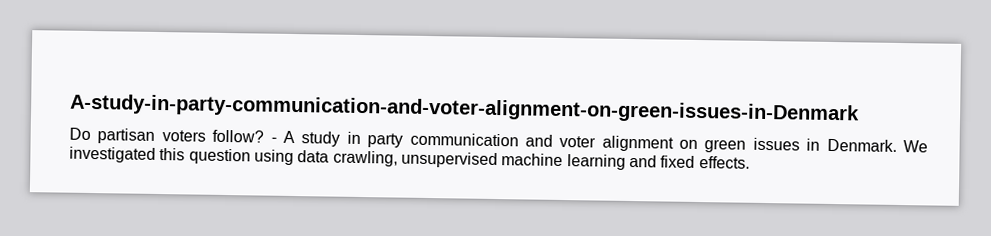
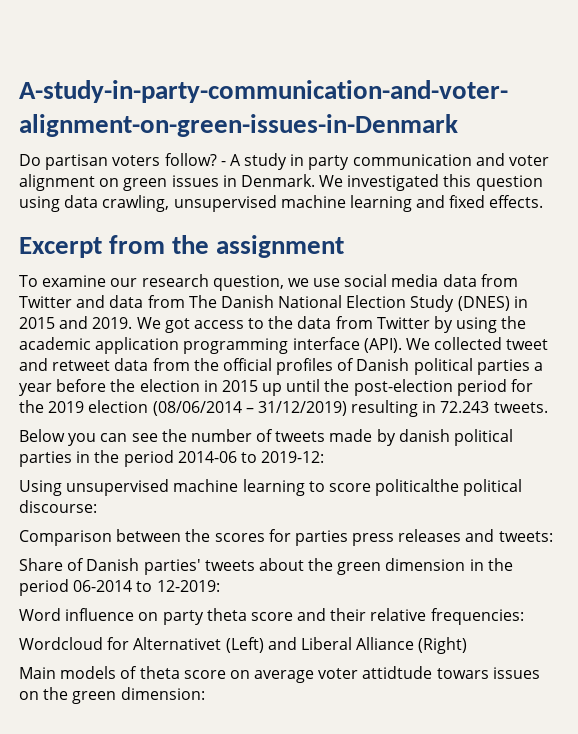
+ Excerpt from the assignment
+ To examine our research question, we use social media data from Twitter and data from The Danish National Election Study (DNES) in 2015 and 2019. We got access to the data from Twitter by using the academic application programming interface (API). We collected tweet and retweet data from the official profiles of Danish political parties a year before the election in 2015 up until the post-election period for the 2019 election (08/06/2014 – 31/12/2019) resulting in 72.243 tweets.
+ Below you can see the number of tweets made by danish political parties in the period 2014-06 to 2019-12:
+ Using unsupervised machine learning to score politicalthe political discourse:
+ Comparison between the scores for parties press releases and tweets:
+ Share of Danish parties' tweets about the green dimension in the period 06-2014 to 12-2019:
+ Word influence on party theta score and their relative frequencies:
+ Wordcloud for Alternativet (Left) and Liberal Alliance (Right)
+ Main models of theta score on average voter attidtude towars issues on the green dimension:

